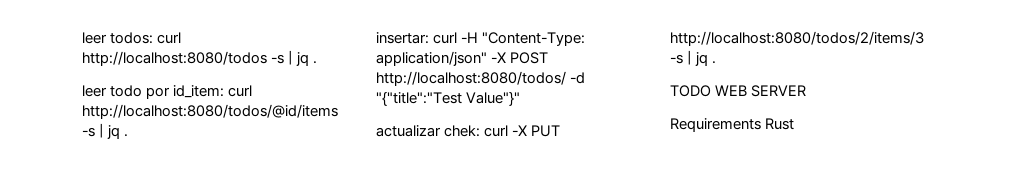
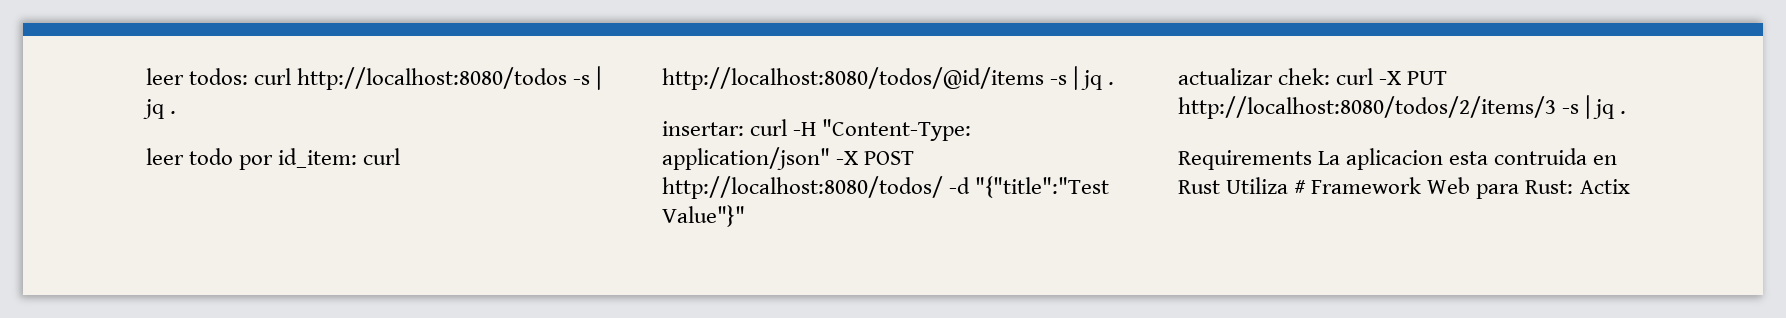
- TODO WEB SERVER
- Requirements Rust
+ Requirements La aplicacion esta contruida en Rust Utiliza # Framework Web para Rust: Actix

